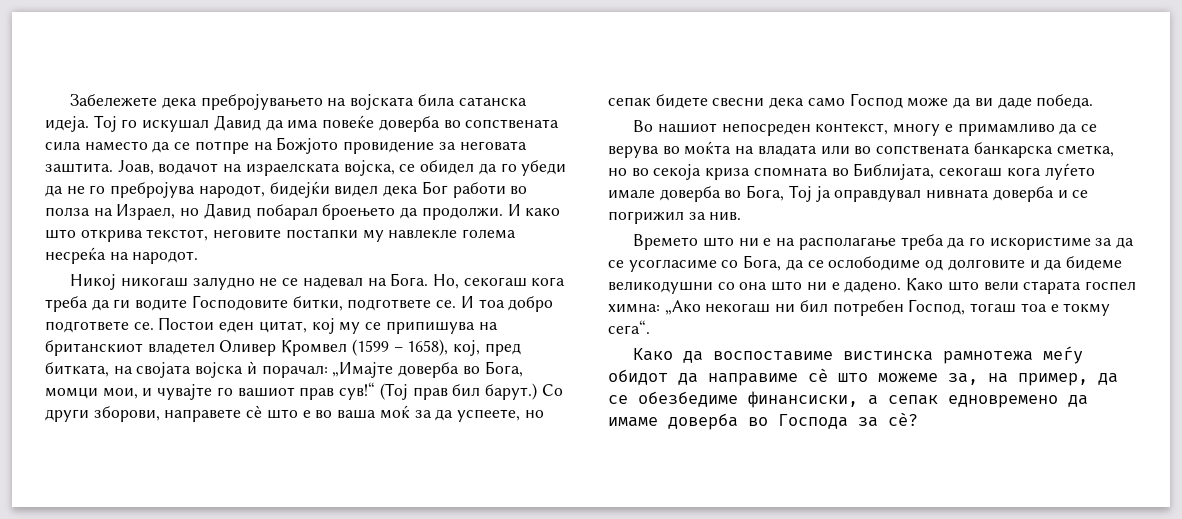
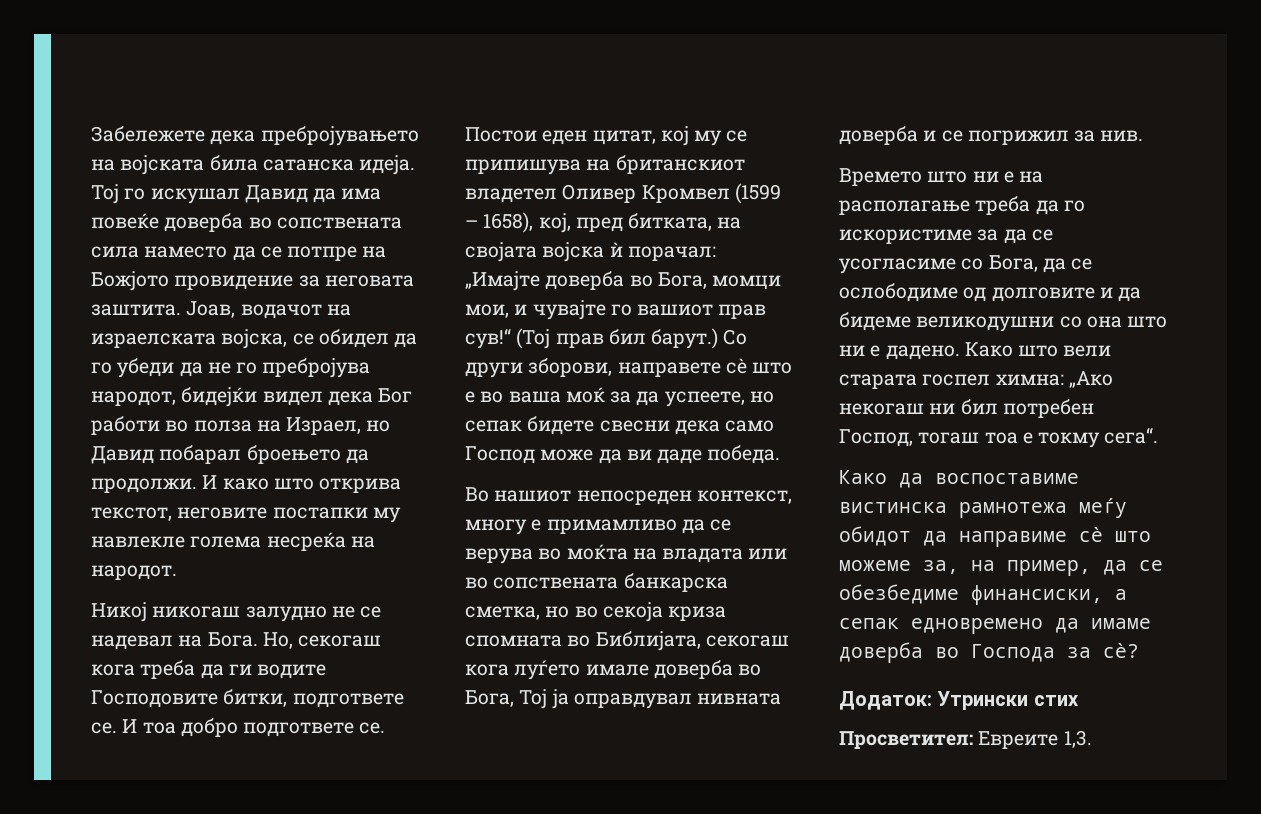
+ Додаток: Утрински стих
+ Просветител: Евреите 1,3.

